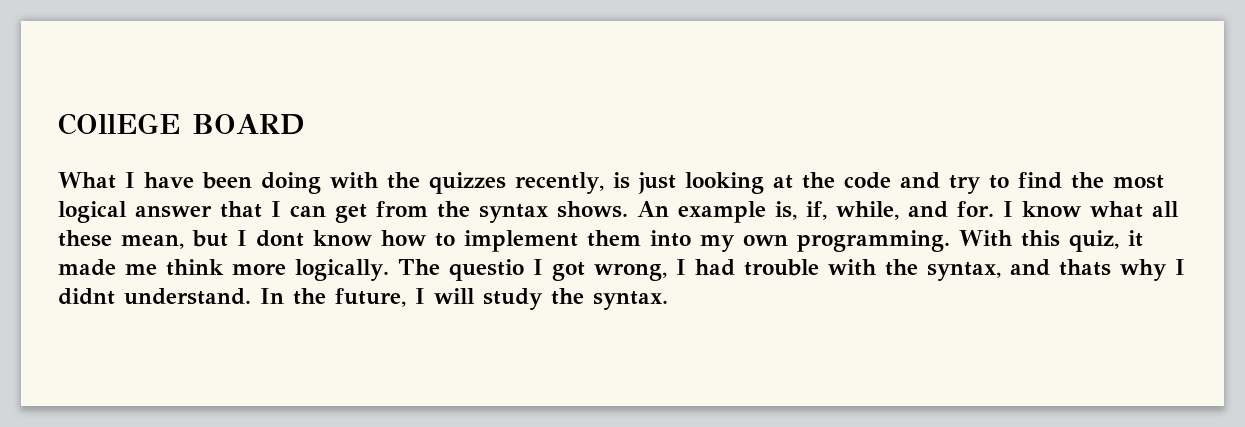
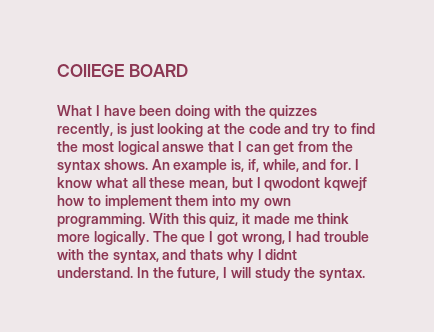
- What I have been doing with the quizzes recently, is just looking at the code and try to find the most logical answer that I can get from the syntax shows.
+ What I have been doing with the quizzes recently, is just looking at the code and try to find the most logical answe that I can get from the syntax shows.
- I know what all these mean, but I dont know how to implement them into my own programming.
+ I know what all these mean, but I qwodont kqwejf how to implement them into my own programming.
- The questio I got wrong, I had trouble with the syntax, and thats why I didnt understand.
+ The que I got wrong, I had trouble with the syntax, and thats why I didnt understand.

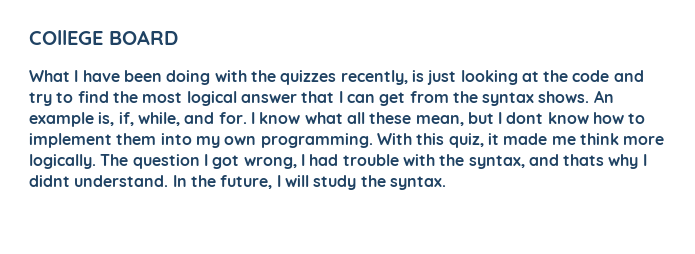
- What I have been doing with the quizzes recently, is just looking at the code and try to find the most logical answe that I can get from the syntax shows.
+ What I have been doing with the quizzes recently, is just looking at the code and try to find the most logical answer that I can get from the syntax shows.
- I know what all these mean, but I qwodont kqwejf how to implement them into my own programming.
+ I know what all these mean, but I dont know how to implement them into my own programming.
- The que I got wrong, I had trouble with the syntax, and thats why I didnt understand.
+ The question I got wrong, I had trouble with the syntax, and thats why I didnt understand.

